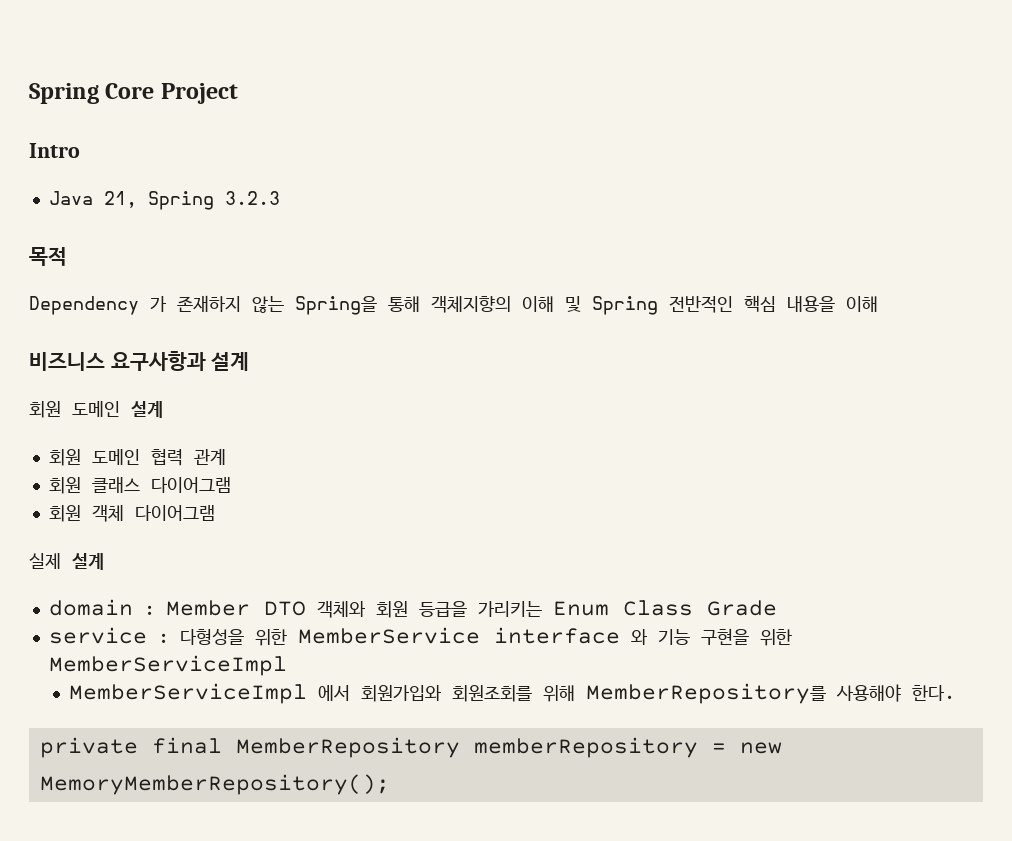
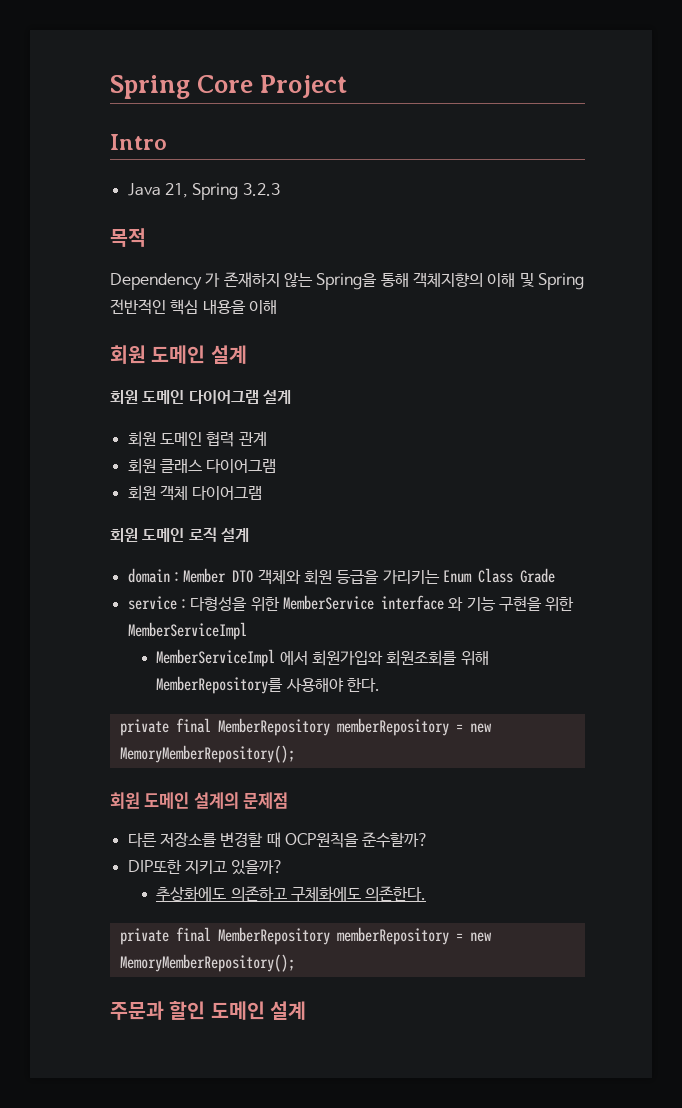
- 비즈니스 요구사항과 설계
  회원 도메인 설계
+ 회원 도메인 다이어그램 설계
- 실제 설계
+ 회원 도메인 로직 설계
+ 회원 도메인 설계의 문제점
+ 다른 저장소를 변경할 때 OCP원칙을 준수할까?
+ DIP또한 지키고 있을까?
+ 추상화에도 의존하고 구체화에도 의존한다.
+ private final MemberRepository memberRepository = new MemoryMemberRepository();
+ 주문과 할인 도메인 설계

